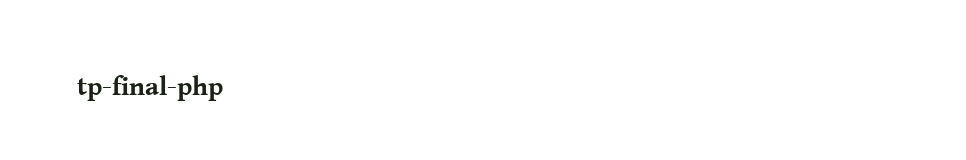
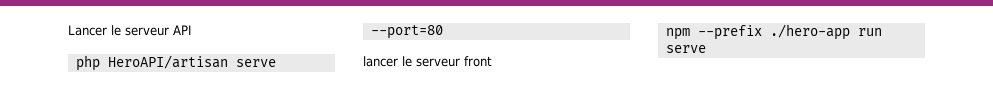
- tp-final-php
+ Lancer le serveur API
+ php HeroAPI/artisan serve --port=80
+ lancer le serveur front
+ npm --prefix ./hero-app run serve

